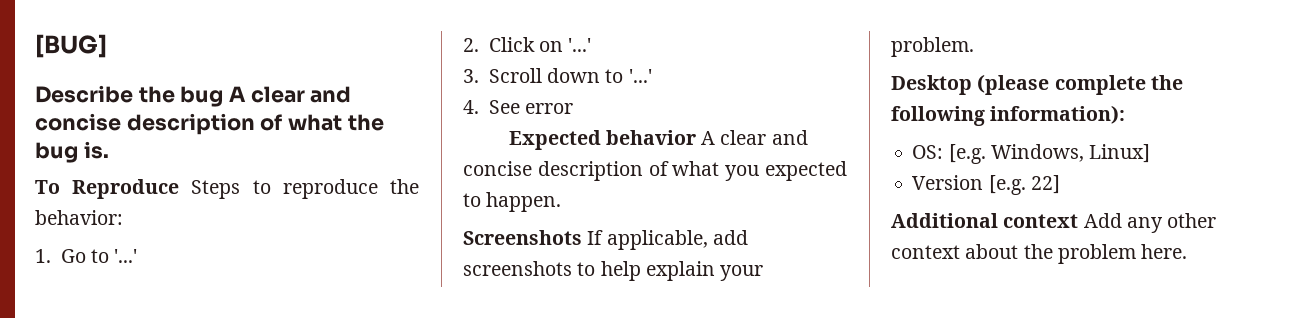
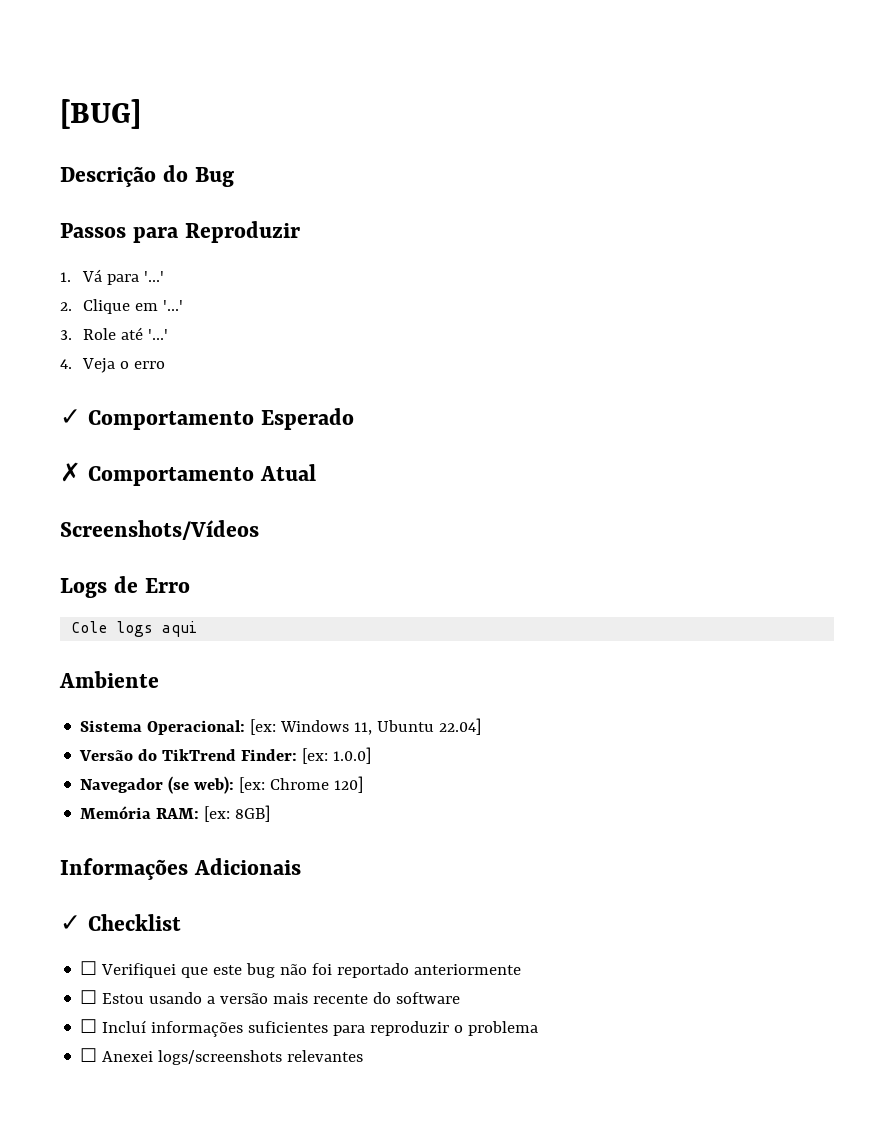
- Describe the bug A clear and concise description of what the bug is.
- To Reproduce Steps to reproduce the behavior:
+ Descrição do Bug
+ Passos para Reproduzir
- 1. Go to '...'
+ 1. Vá para '...'
- 2. Click on '...'
+ 2. Clique em '...'
- 3. Scroll down to '...'
+ 3. Role até '...'
- 4. See error
- Expected behavior A clear and concise description of what you expected to happen.
- Screenshots If applicable, add screenshots to help explain your problem.
- Desktop (please complete the following information):
- OS: [e.g. Windows, Linux]
- Version [e.g. 22]
- Additional context Add any other context about the problem here.
+ 4. Veja o erro
+ ✓ Comportamento Esperado
+ ✗ Comportamento Atual
+ Screenshots/Vídeos
+ Logs de Erro
+ Cole logs aqui
+ Ambiente
+ Sistema Operacional: [ex: Windows 11, Ubuntu 22.04]
+ Versão do TikTrend Finder: [ex: 1.0.0]
+ Navegador (se web): [ex: Chrome 120]
+ Memória RAM: [ex: 8GB]
+ Informações Adicionais
+ ✓ Checklist
+ ☐ Verifiquei que este bug não foi reportado anteriormente
+ ☐ Estou usando a versão mais recente do software
+ ☐ Incluí informações suficientes para reproduzir o problema
+ ☐ Anexei logs/screenshots relevantes

